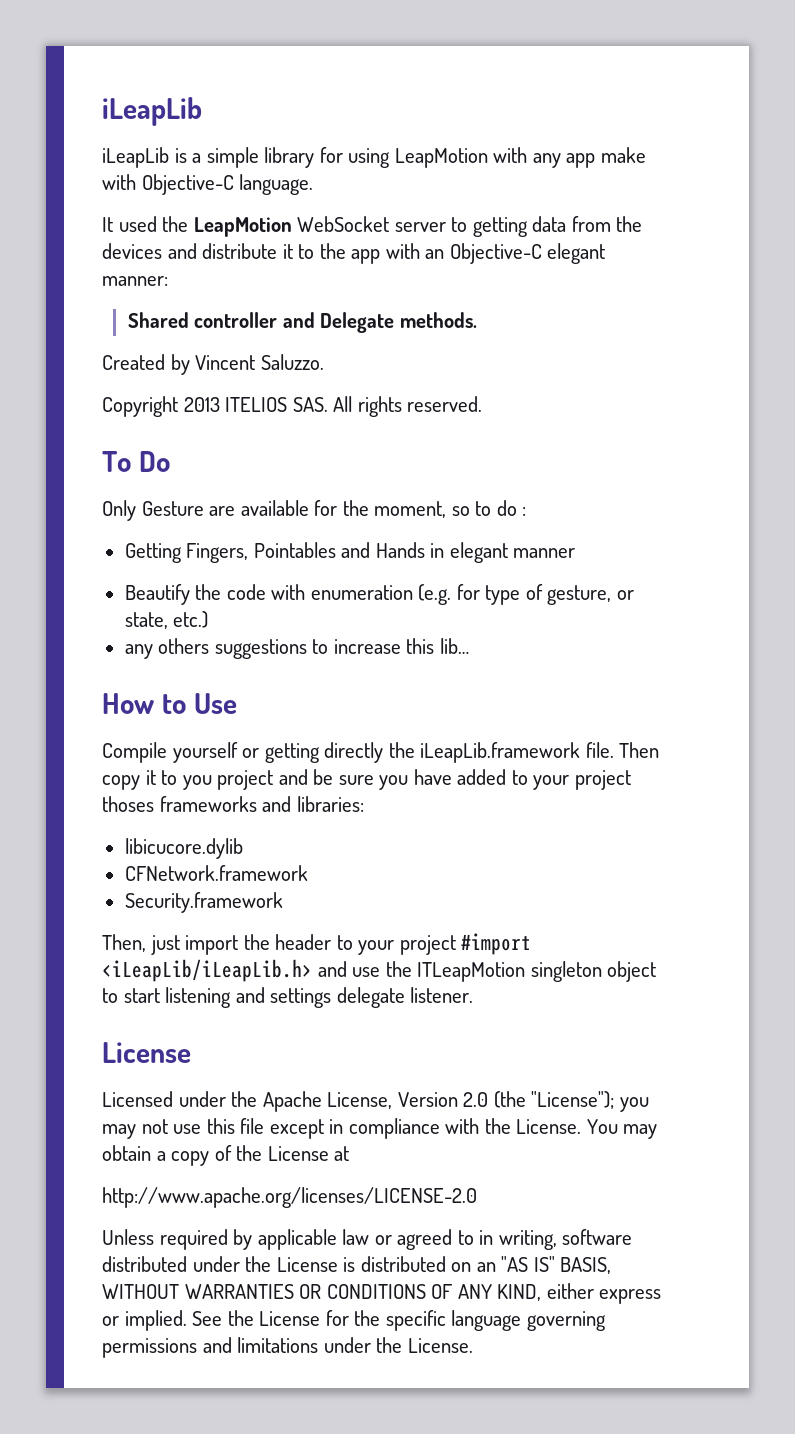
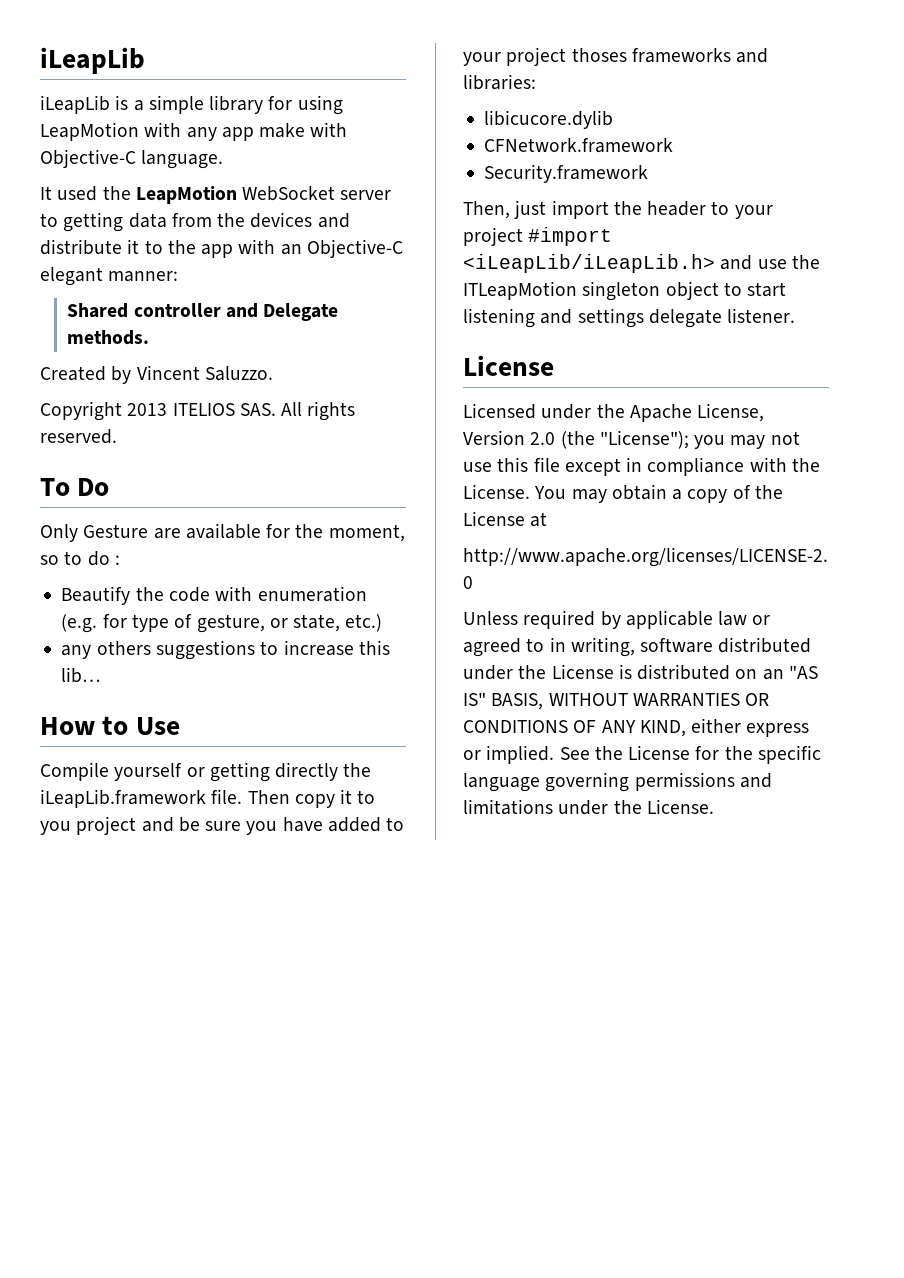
- Getting Fingers, Pointables and Hands in elegant manner

